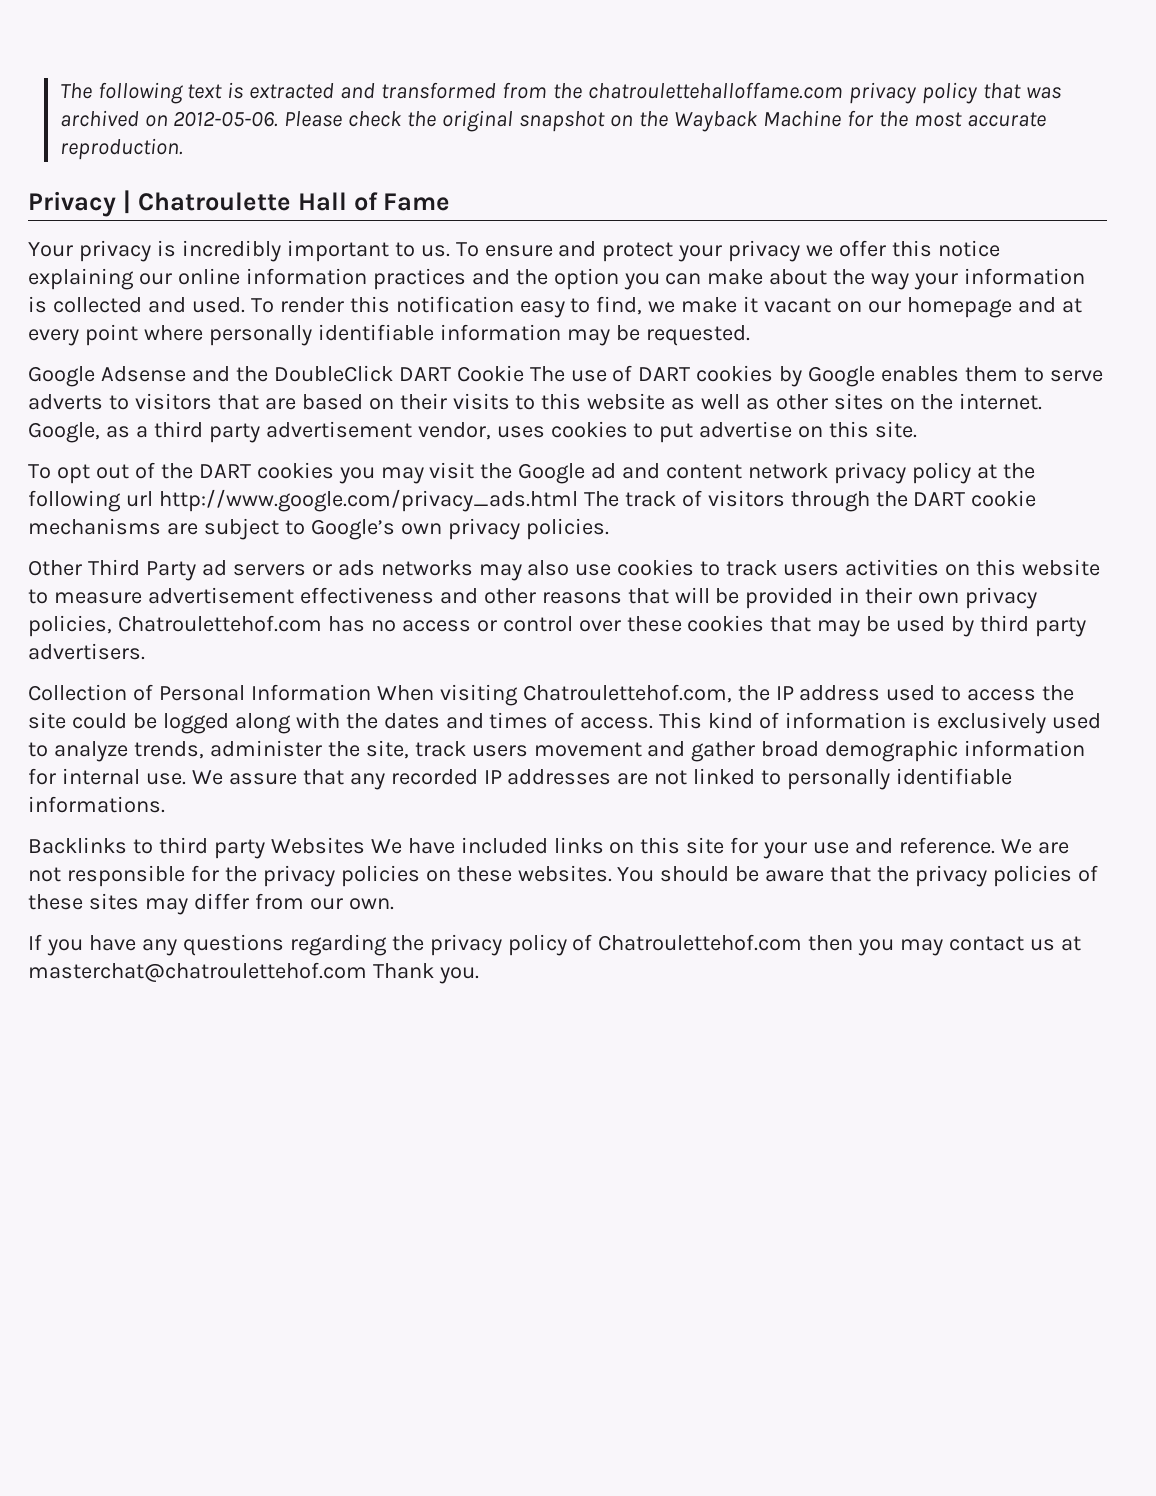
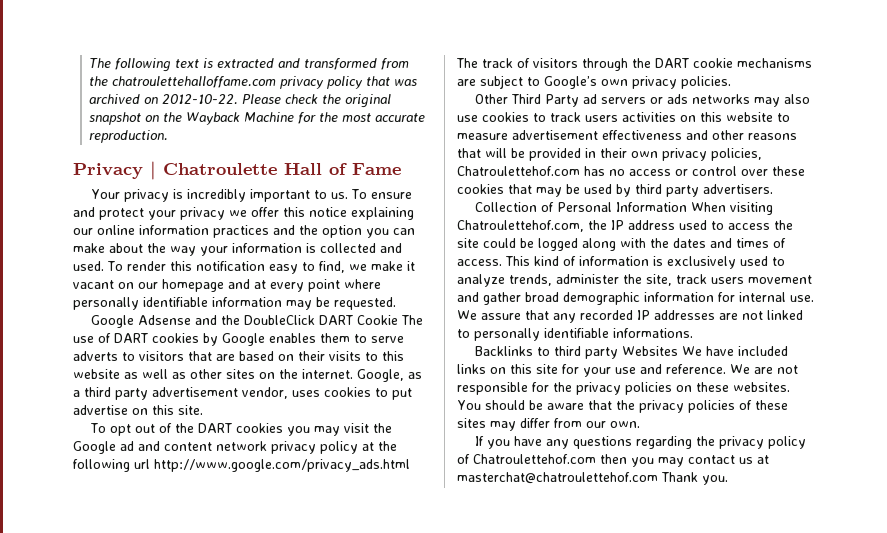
- The following text is extracted and transformed from the chatroulettehalloffame.com privacy policy that was archived on 2012-05-06.
+ The following text is extracted and transformed from the chatroulettehalloffame.com privacy policy that was archived on 2012-10-22.

